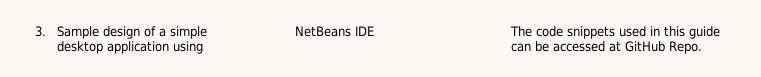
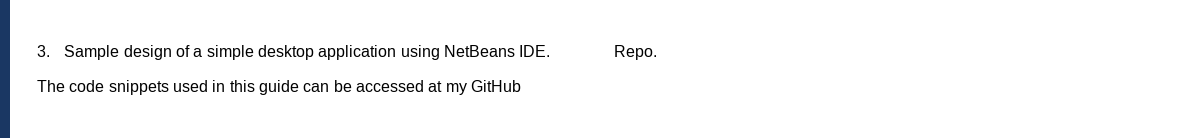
- 3. Sample design of a simple desktop application using NetBeans IDE
+ 3. Sample design of a simple desktop application using NetBeans IDE.
- The code snippets used in this guide can be accessed at GitHub Repo.
+ The code snippets used in this guide can be accessed at my GitHub Repo.

